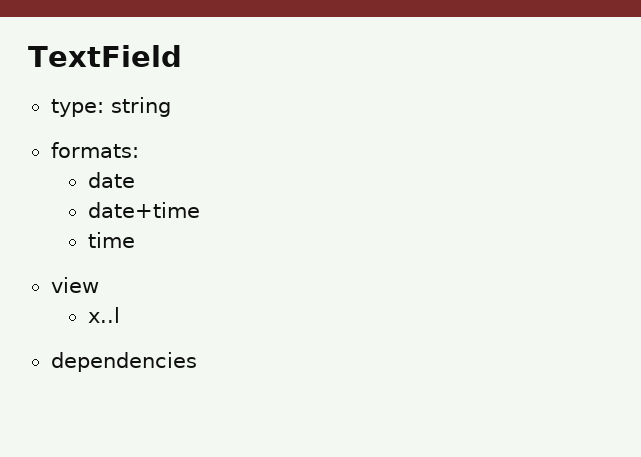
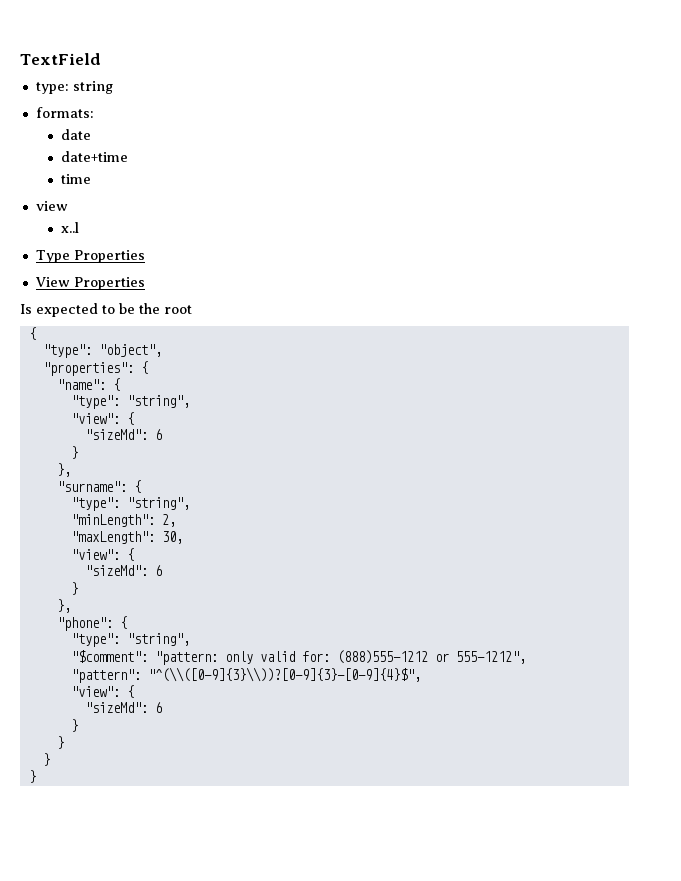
- dependencies
+ Type Properties
+ View Properties
+ Is expected to be the root
+ {
+ "type": "object",
+ "properties": {
+ "name": {
+ "type": "string",
+ "view": {
+ "sizeMd": 6
+ }
+ },
+ "surname": {
+ "type": "string",
+ "minLength": 2,
+ "maxLength": 30,
+ "view": {
+ "sizeMd": 6
+ }
+ },
+ "phone": {
+ "type": "string",
+ "$comment": "pattern: only valid for: (888)555-1212 or 555-1212",
+ "pattern": "^(\\([0-9]{3}\\))?[0-9]{3}-[0-9]{4}$",
+ "view": {
+ "sizeMd": 6
+ }
+ }
+ }
+ }

